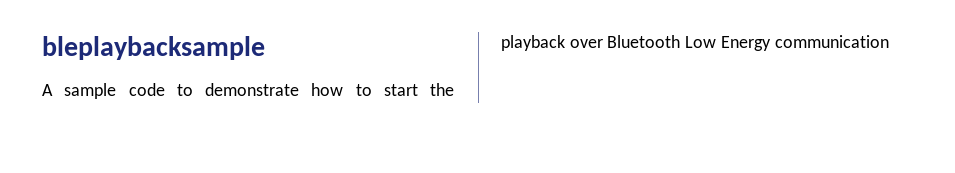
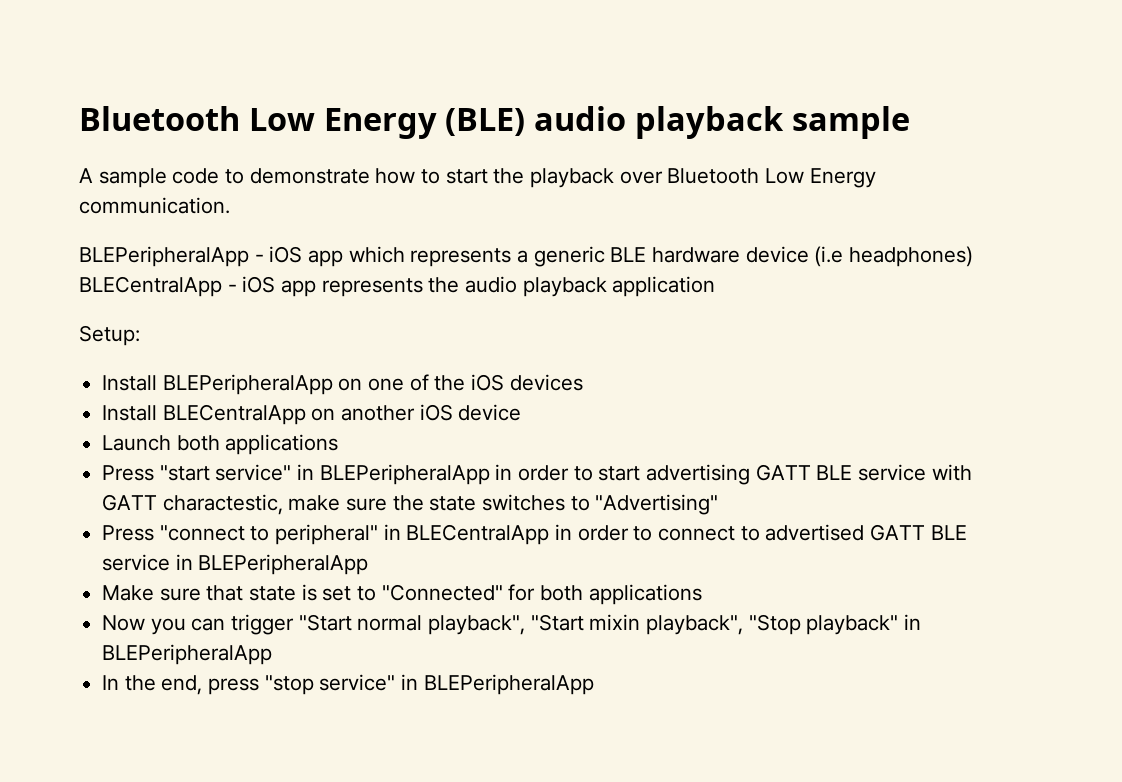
- bleplaybacksample
+ Bluetooth Low Energy (BLE) audio playback sample
- A sample code to demonstrate how to start the playback over Bluetooth Low Energy communication
+ A sample code to demonstrate how to start the playback over Bluetooth Low Energy communication.
+ BLEPeripheralApp - iOS app which represents a generic BLE hardware device (i.e headphones) BLECentralApp - iOS app represents the audio playback application
+ Setup:
+ Install BLEPeripheralApp on one of the iOS devices
+ Install BLECentralApp on another iOS device
+ Launch both applications
+ Press "start service" in BLEPeripheralApp in order to start advertising GATT BLE service with GATT charactestic, make sure the state switches to "Advertising"
+ Press "connect to peripheral" in BLECentralApp in order to connect to advertised GATT BLE service in BLEPeripheralApp
+ Make sure that state is set to "Connected" for both applications
+ Now you can trigger "Start normal playback", "Start mixin playback", "Stop playback" in BLEPeripheralApp
+ In the end, press "stop service" in BLEPeripheralApp

